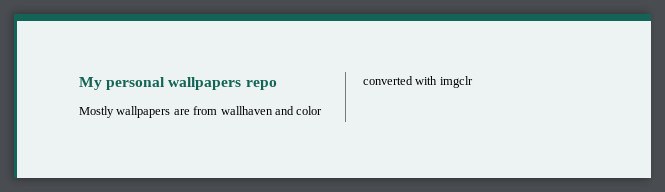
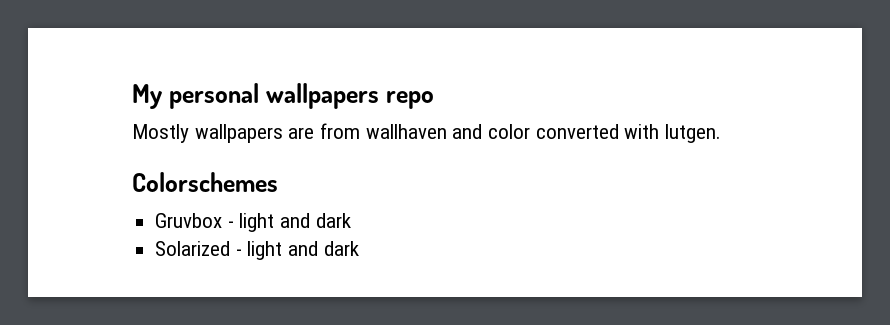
- Mostly wallpapers are from wallhaven and color converted with imgclr
+ Mostly wallpapers are from wallhaven and color converted with lutgen.
+ Colorschemes
+ Gruvbox - light and dark
+ Solarized - light and dark

